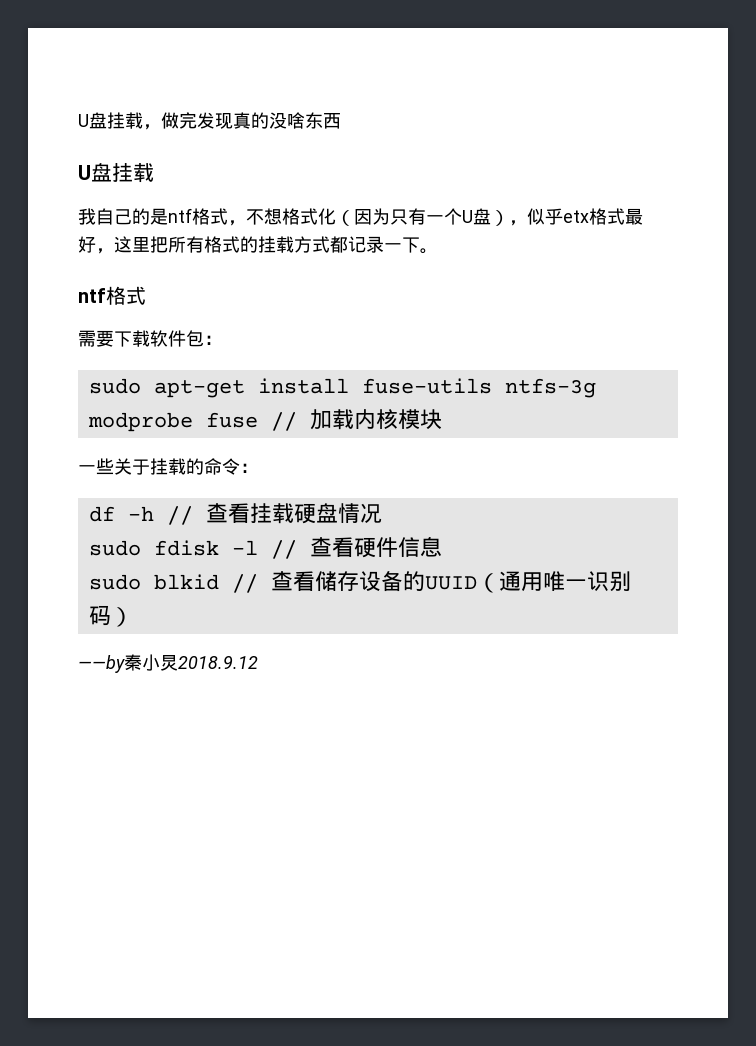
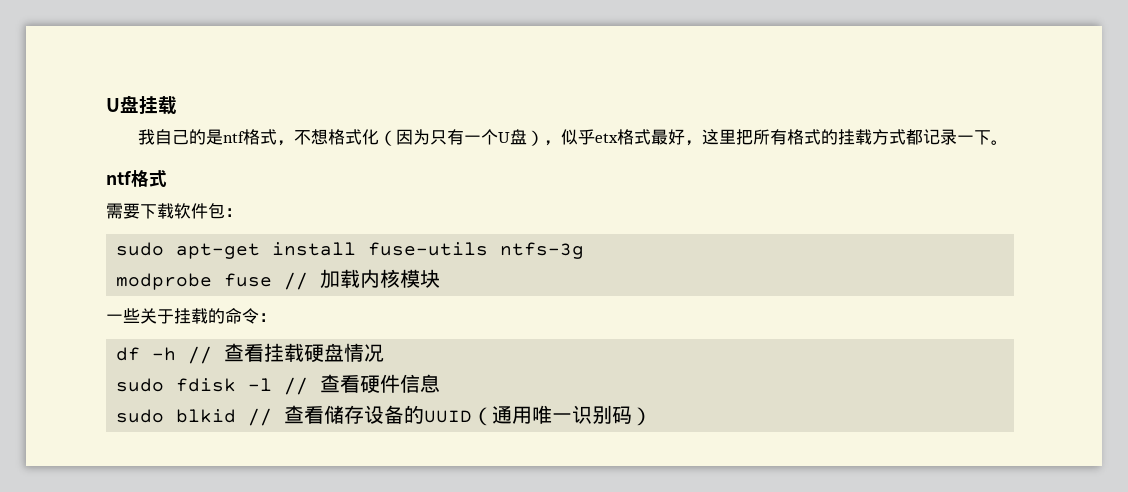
- U盘挂载，做完发现真的没啥东西
- ——by秦小炅2018.9.12

